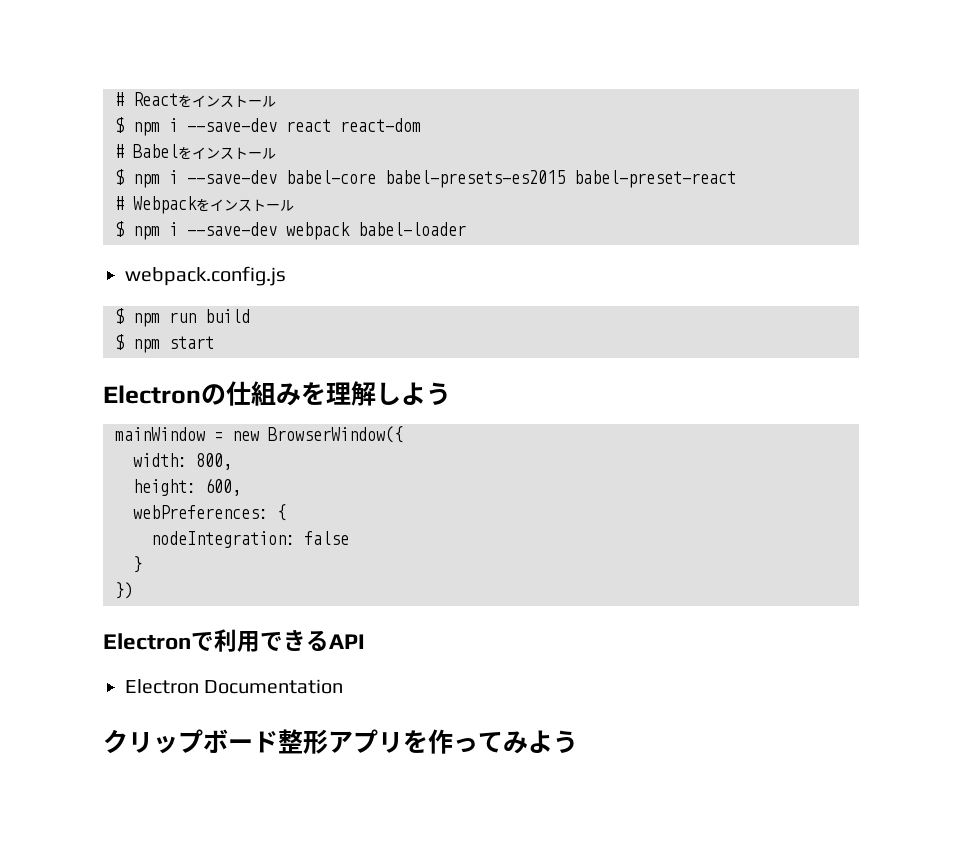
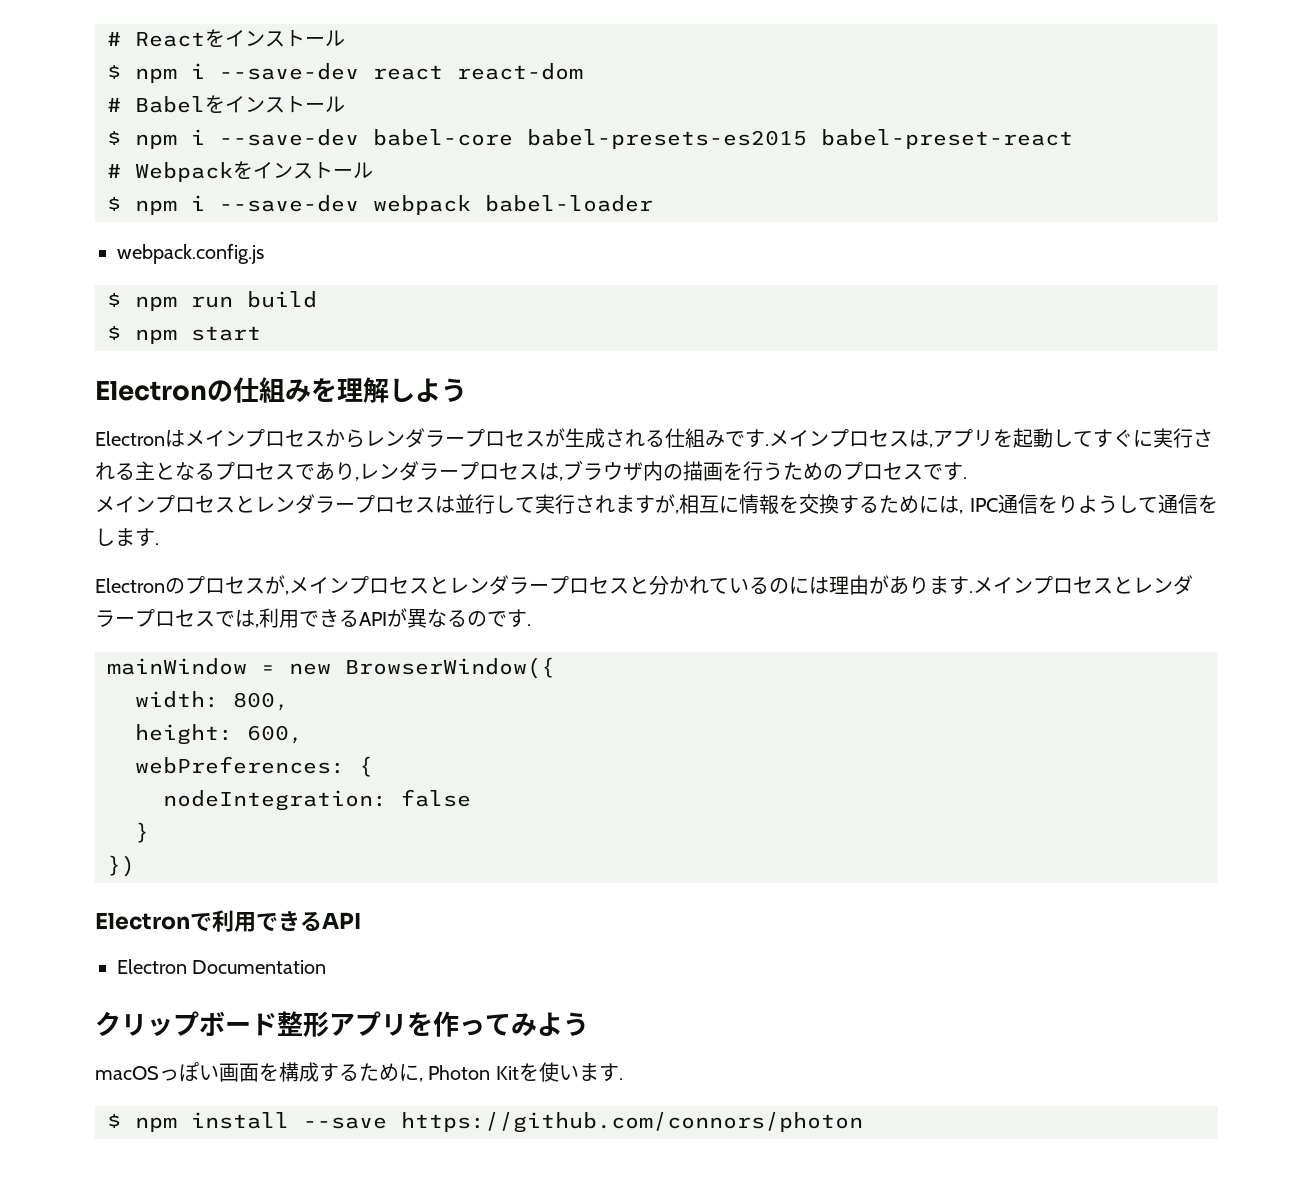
+ Electronはメインプロセスからレンダラープロセスが生成される仕組みです.メインプロセスは,アプリを起動してすぐに実行される主となるプロセスであり,レンダラープロセスは,ブラウザ内の描画を行うためのプロセスです.
+ メインプロセスとレンダラープロセスは並行して実行されますが,相互に情報を交換するためには, IPC通信をりようして通信をします.
+ Electronのプロセスが,メインプロセスとレンダラープロセスと分かれているのには理由があります.メインプロセスとレンダラープロセスでは,利用できるAPIが異なるのです.
+ macOSっぽい画面を構成するために, Photon Kitを使います.
+ $ npm install --save https://github.com/connors/photon

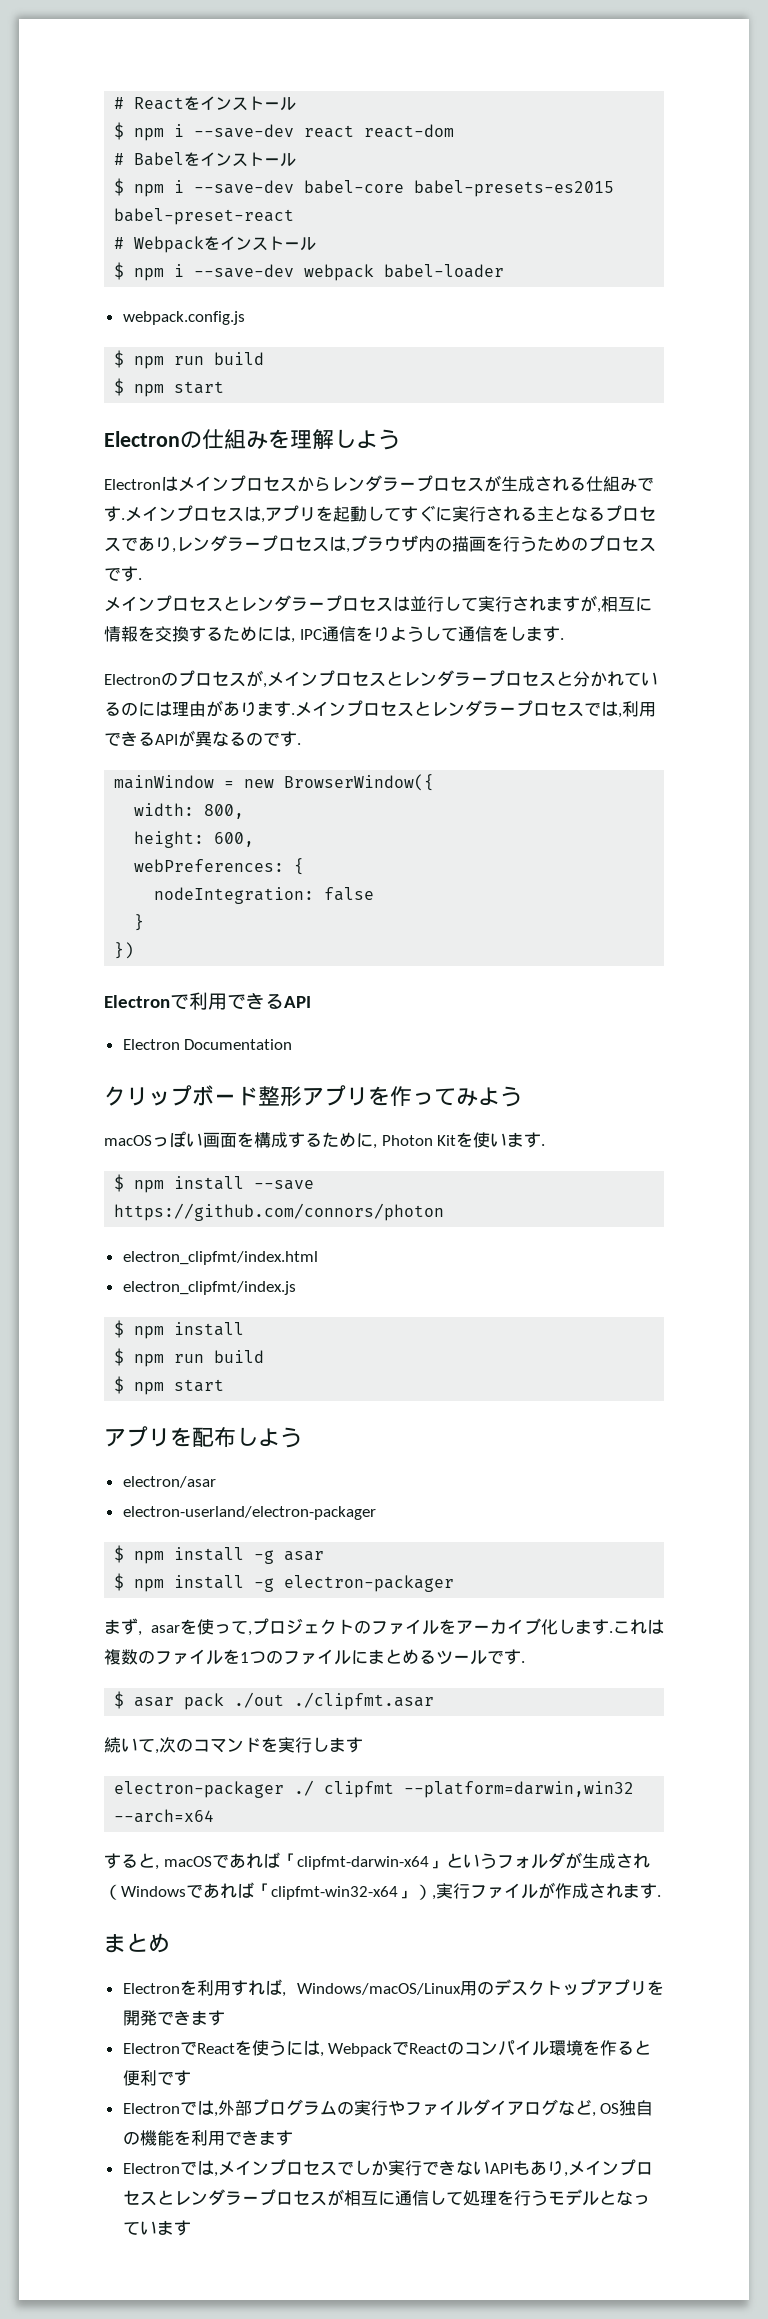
+ electron_clipfmt/index.html
+ electron_clipfmt/index.js
+ $ npm install
+ $ npm run build
+ $ npm start
+ アプリを配布しよう
+ electron/asar
+ electron-userland/electron-packager
+ $ npm install -g asar
+ $ npm install -g electron-packager
+ まず, asarを使って,プロジェクトのファイルをアーカイブ化します.これは複数のファイルを1つのファイルにまとめるツールです.
+ $ asar pack ./out ./clipfmt.asar
+ 続いて,次のコマンドを実行します
+ electron-packager ./ clipfmt --platform=darwin,win32 --arch=x64
+ すると, macOSであれば「clipfmt-darwin-x64」というフォルダが生成され（Windowsであれば「clipfmt-win32-x64」）,実行ファイルが作成されます.
+ まとめ
+ Electronを利用すれば, Windows/macOS/Linux用のデスクトップアプリを開発できます
+ ElectronでReactを使うには, WebpackでReactのコンパイル環境を作ると便利です
+ Electronでは,外部プログラムの実行やファイルダイアログなど, OS独自の機能を利用できます
+ Electronでは,メインプロセスでしか実行できないAPIもあり,メインプロセスとレンダラープロセスが相互に通信して処理を行うモデルとなっています

